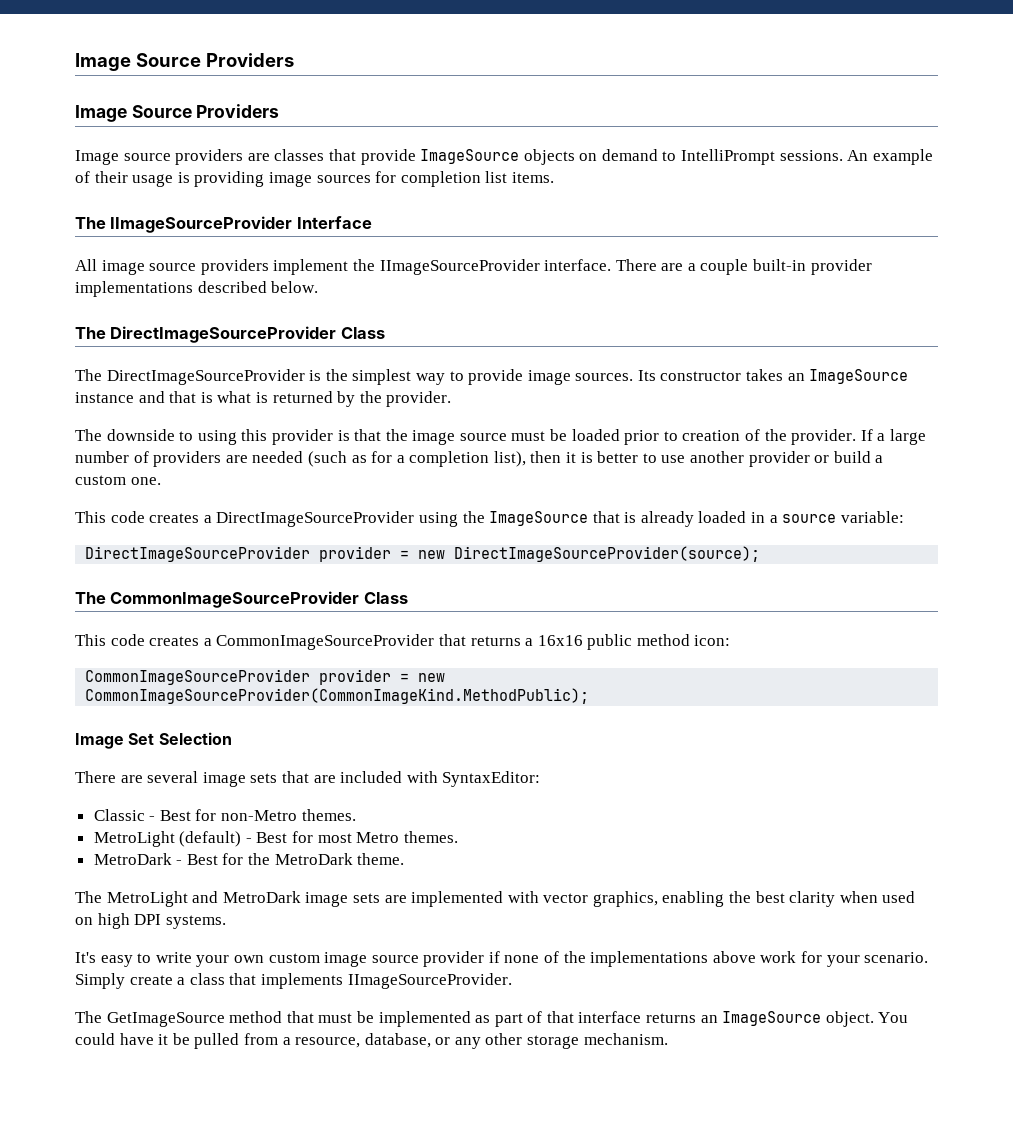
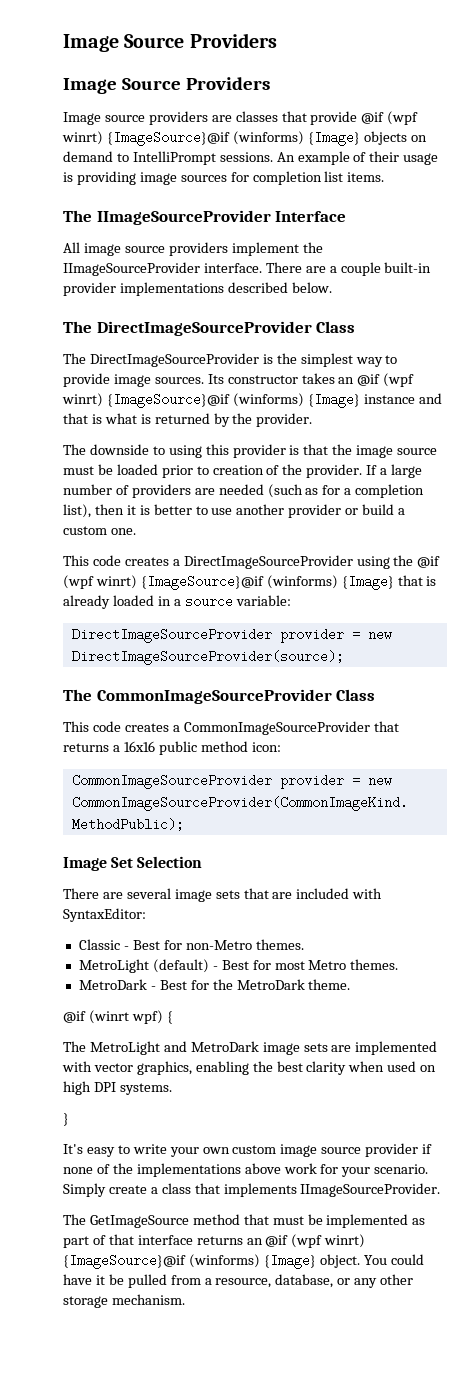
- Image source providers are classes that provide ImageSource objects on demand to IntelliPrompt sessions.
+ Image source providers are classes that provide @if (wpf winrt) {ImageSource}@if (winforms) {Image} objects on demand to IntelliPrompt sessions.
- Its constructor takes an ImageSource instance and that is what is returned by the provider.
+ Its constructor takes an @if (wpf winrt) {ImageSource}@if (winforms) {Image} instance and that is what is returned by the provider.
- This code creates a DirectImageSourceProvider using the ImageSource that is already loaded in a source variable:
+ This code creates a DirectImageSourceProvider using the @if (wpf winrt) {ImageSource}@if (winforms) {Image} that is already loaded in a source variable:
+ @if (winrt wpf) {
+ }
- The GetImageSource method that must be implemented as part of that interface returns an ImageSource object.
+ The GetImageSource method that must be implemented as part of that interface returns an @if (wpf winrt) {ImageSource}@if (winforms) {Image} object.

